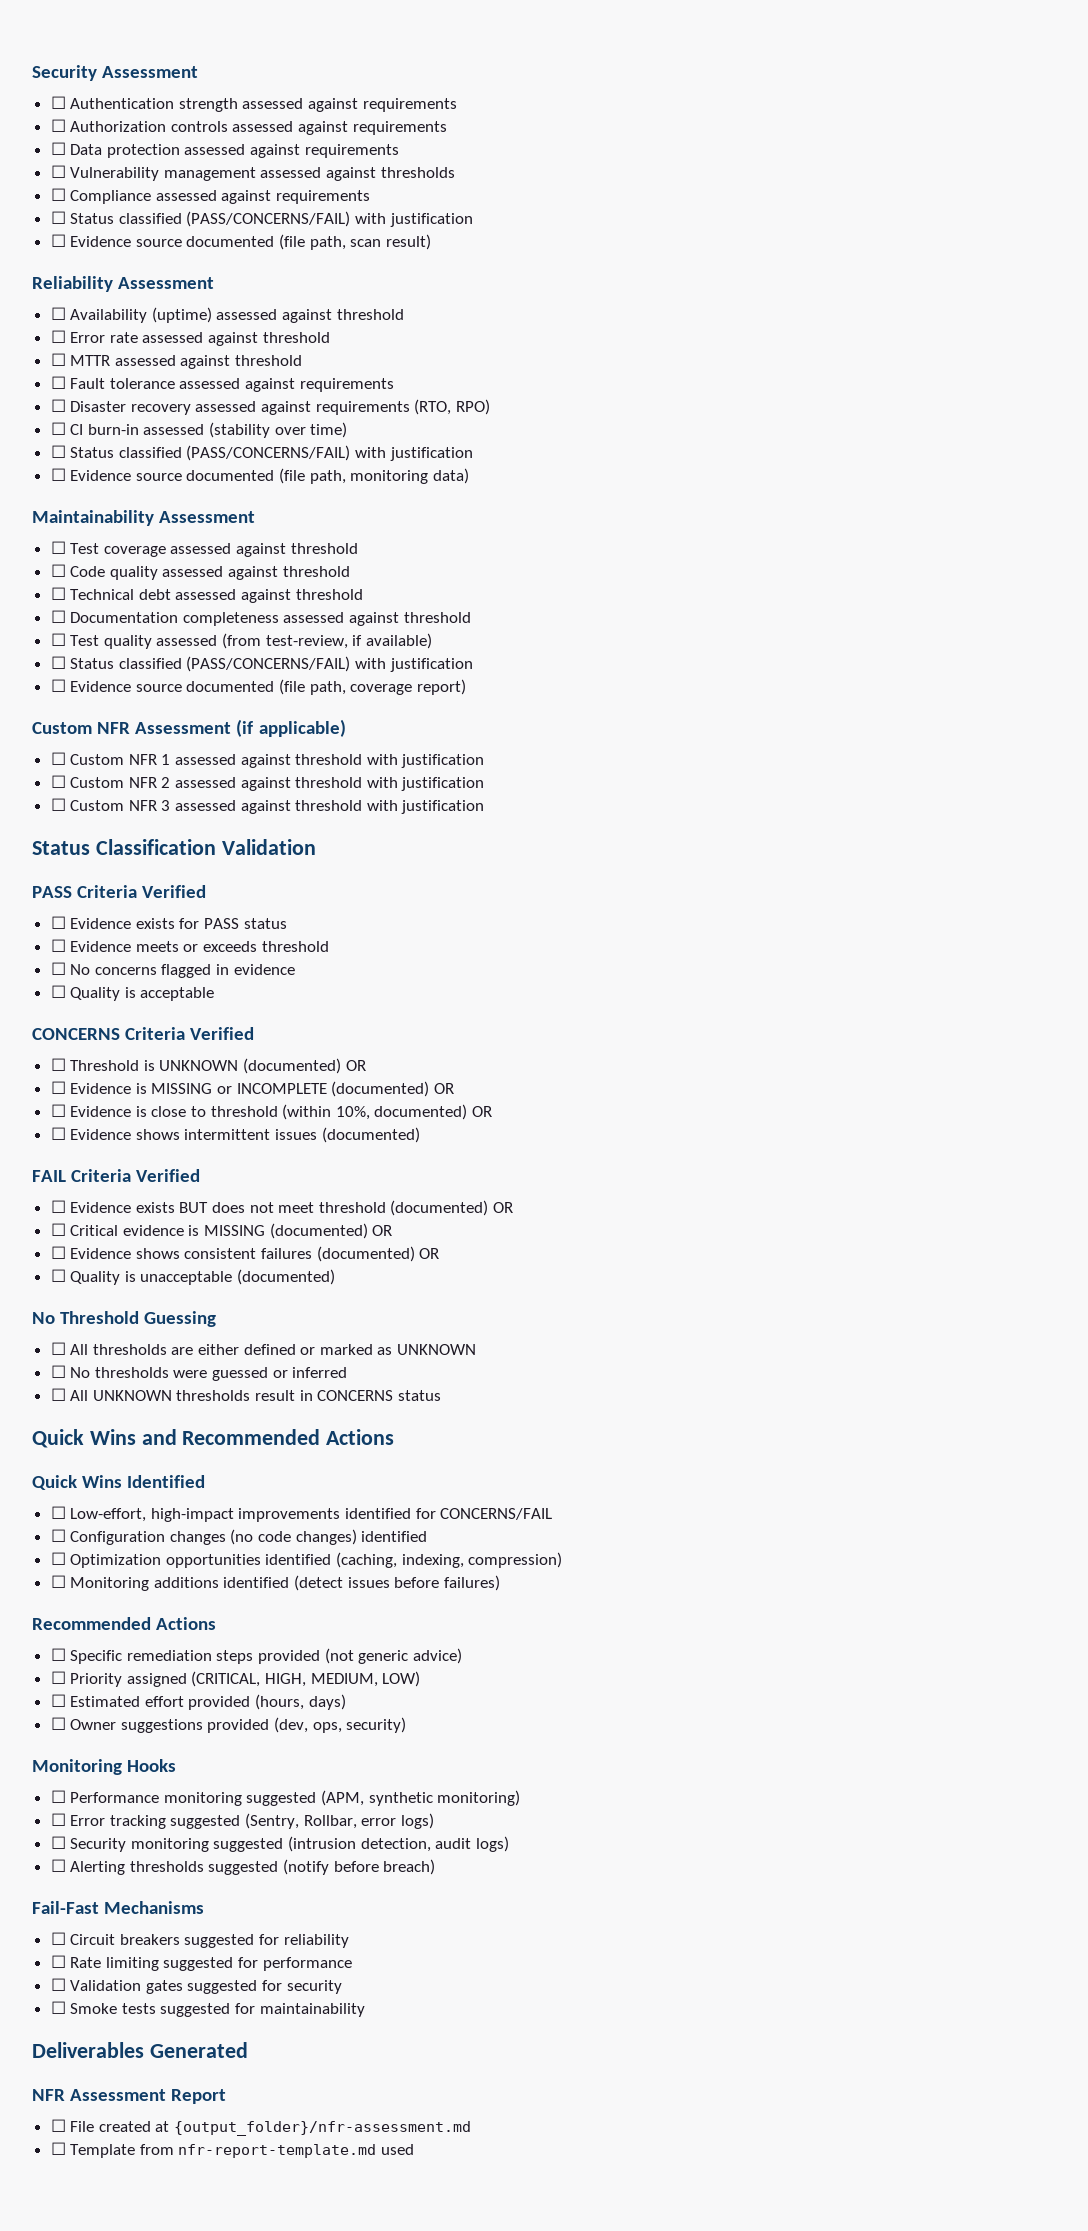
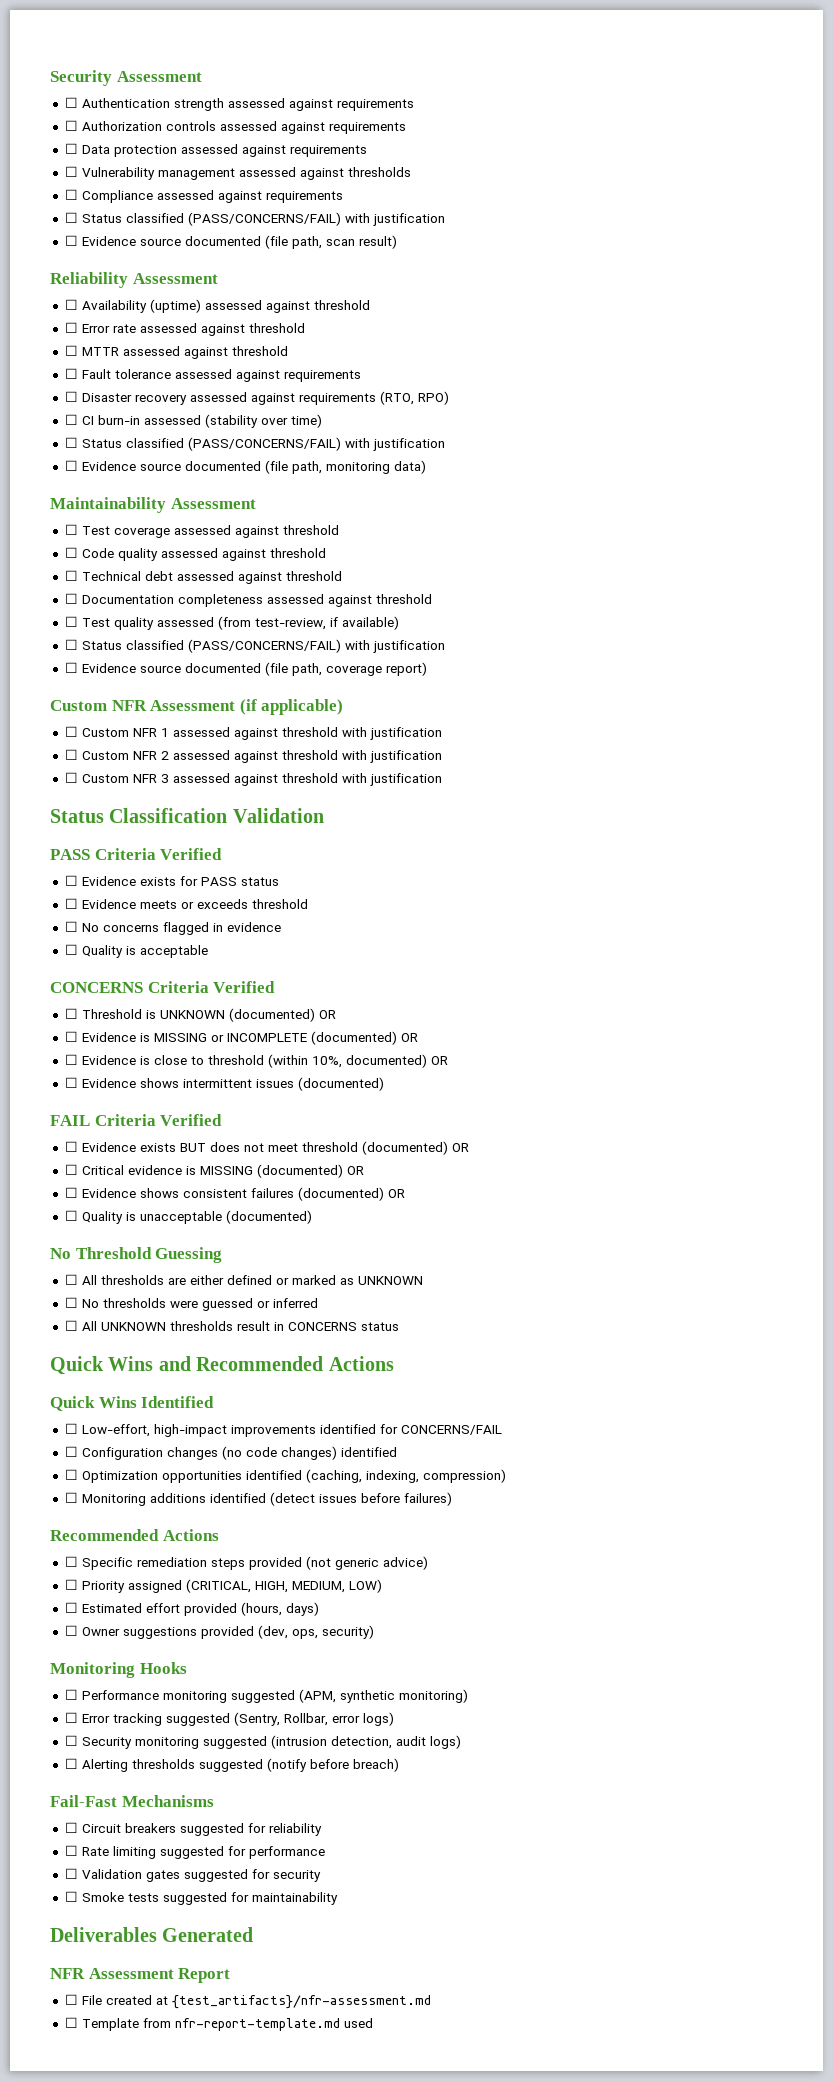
- ☐ File created at {output_folder}/nfr-assessment.md
+ ☐ File created at {test_artifacts}/nfr-assessment.md

